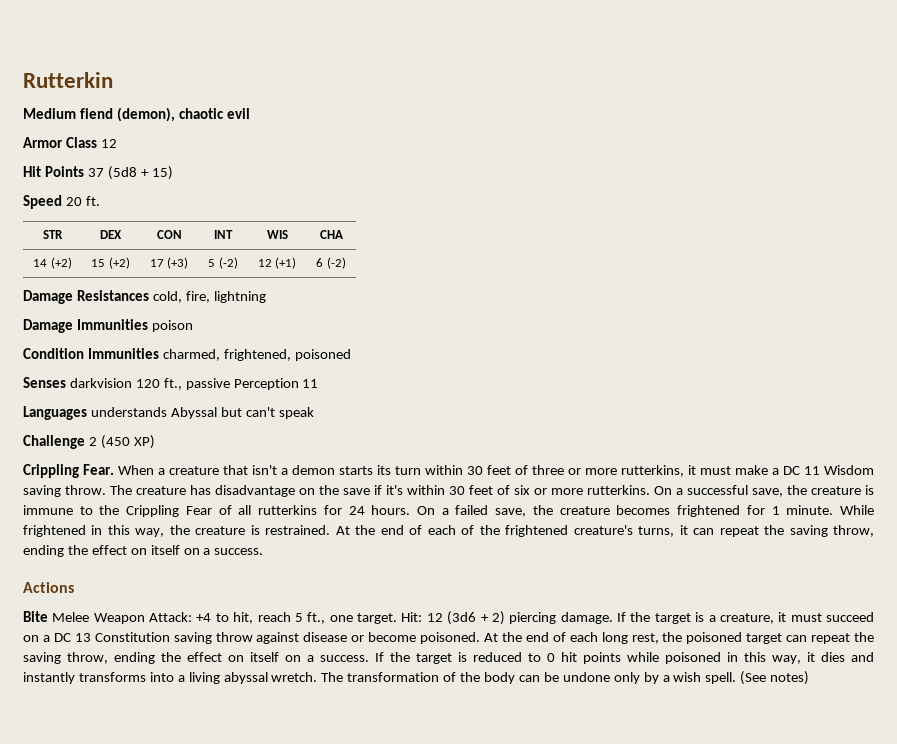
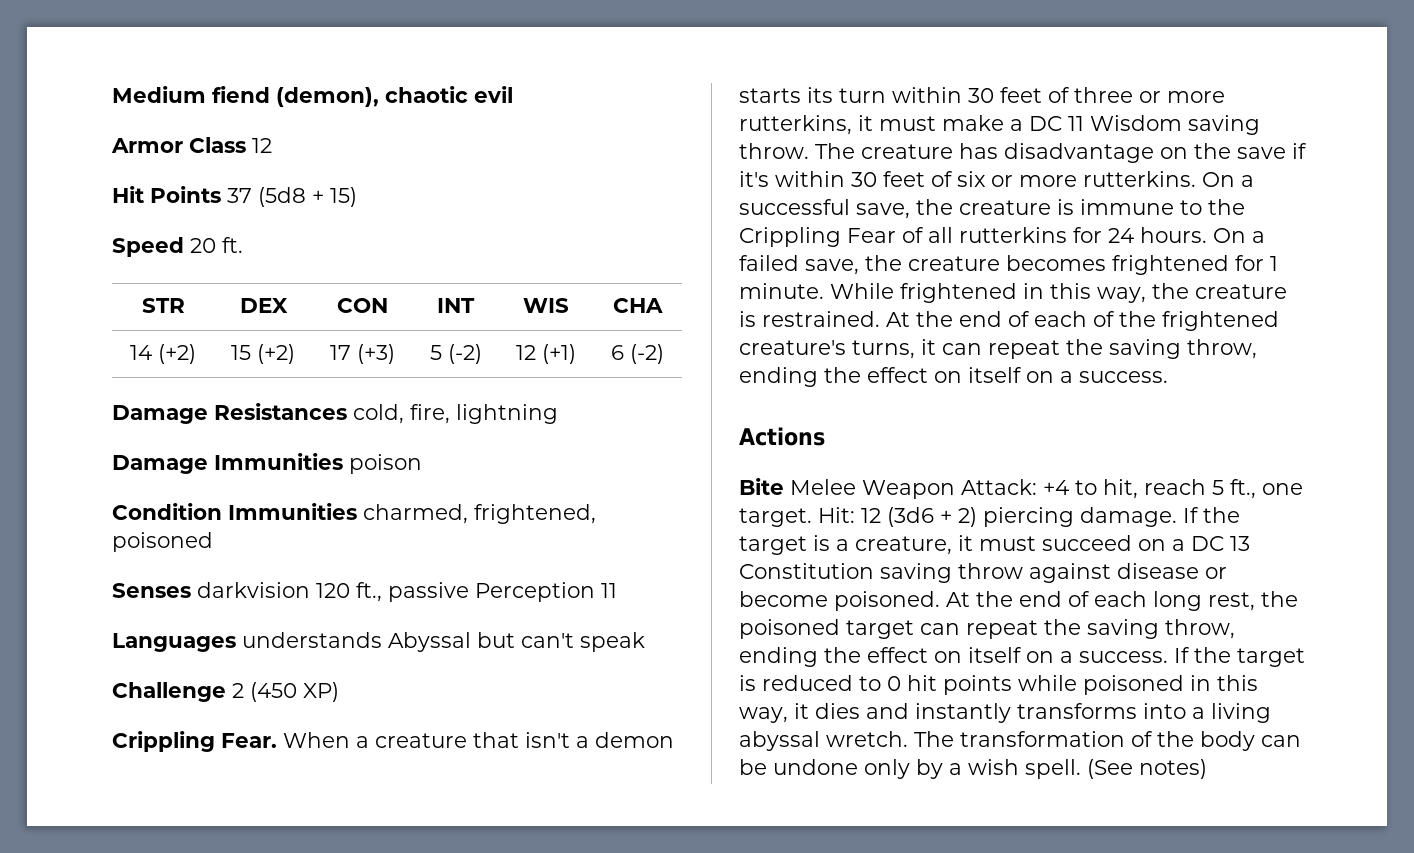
- Rutterkin

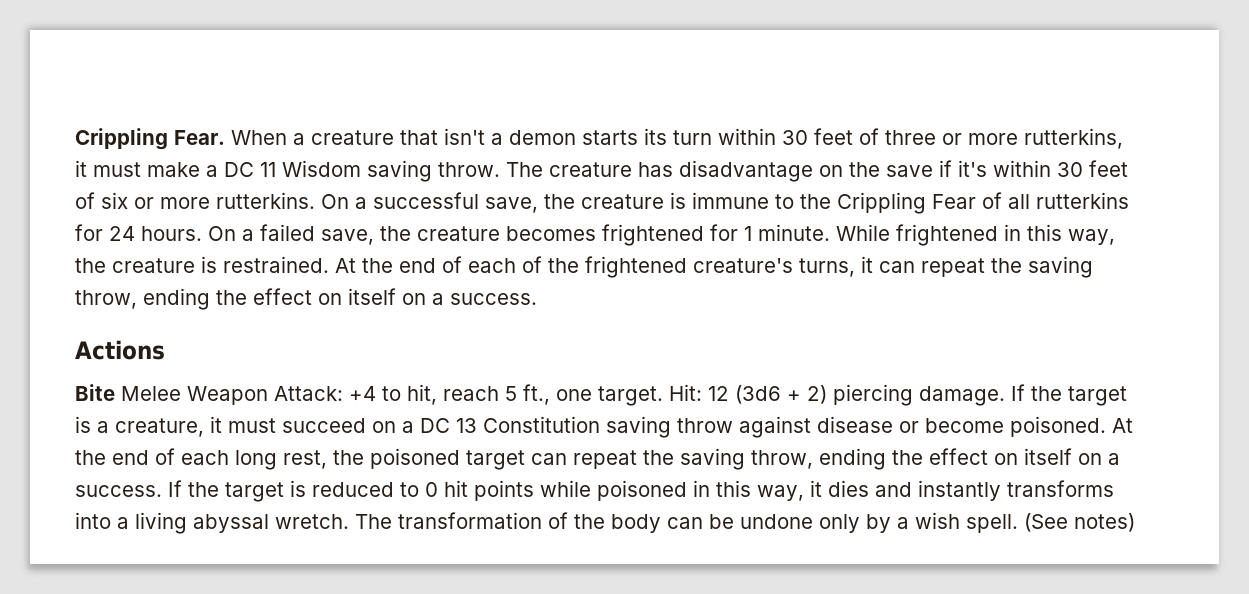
- Medium fiend (demon), chaotic evil
- Armor Class 12
- Hit Points 37 (5d8 + 15)
- Speed 20 ft.
- STR | DEX | CON | INT | WIS | CHA
- 14 (+2) | 15 (+2) | 17 (+3) | 5 (-2) | 12 (+1) | 6 (-2)
- Damage Resistances cold, fire, lightning
- Damage Immunities poison
- Condition Immunities charmed, frightened, poisoned
- Senses darkvision 120 ft., passive Perception 11
- Languages understands Abyssal but can't speak
- Challenge 2 (450 XP)

